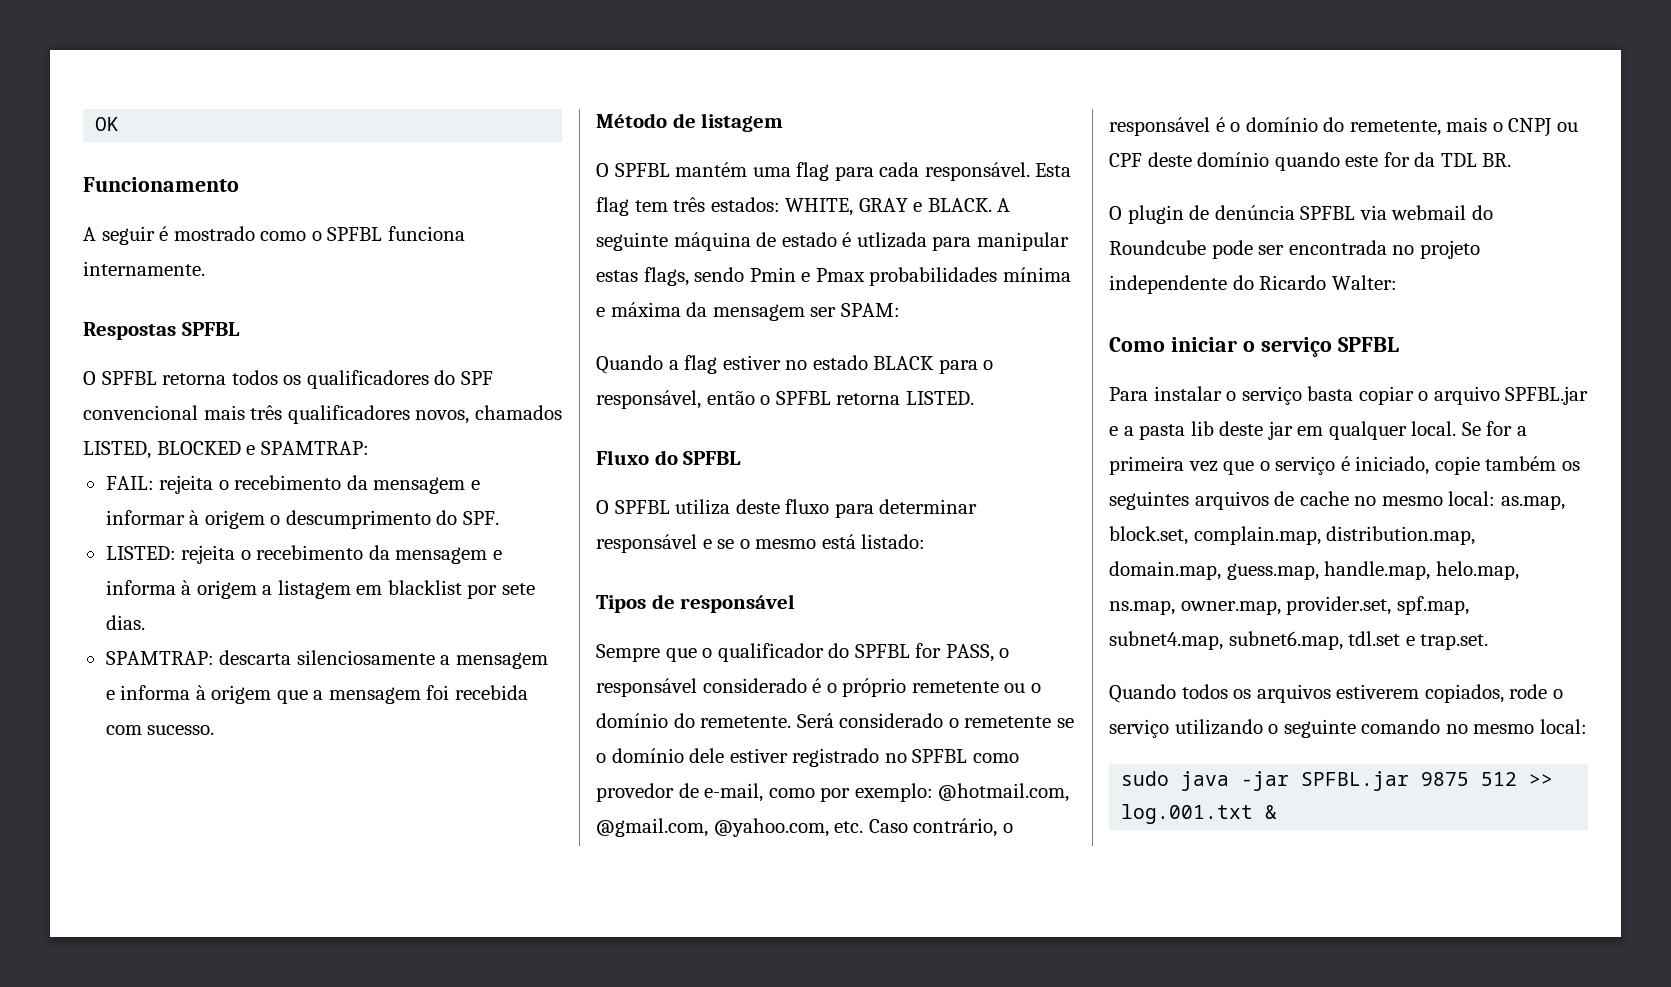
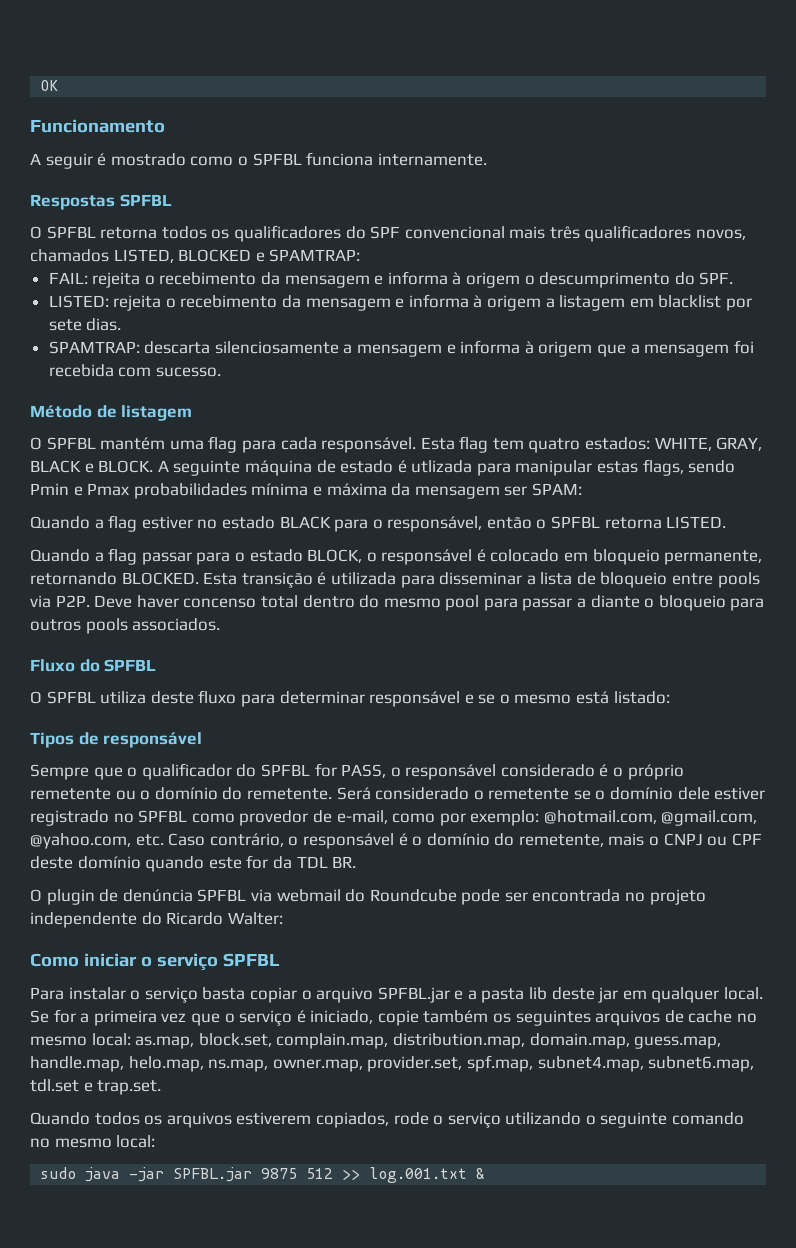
- FAIL: rejeita o recebimento da mensagem e informar à origem o descumprimento do SPF.
+ FAIL: rejeita o recebimento da mensagem e informa à origem o descumprimento do SPF.
- Esta flag tem três estados: WHITE, GRAY e BLACK.
+ Esta flag tem quatro estados: WHITE, GRAY, BLACK e BLOCK.
+ Quando a flag passar para o estado BLOCK, o responsável é colocado em bloqueio permanente, retornando BLOCKED. Esta transição é utilizada para disseminar a lista de bloqueio entre pools via P2P. Deve haver concenso total dentro do mesmo pool para passar a diante o bloqueio para outros pools associados.

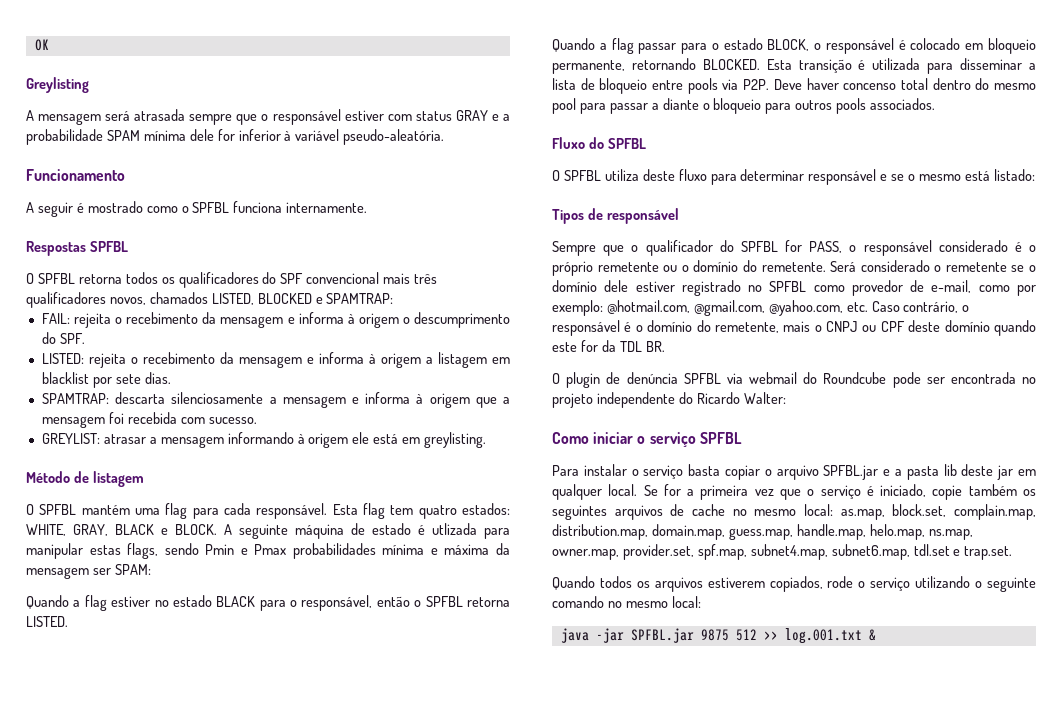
+ Greylisting
+ A mensagem será atrasada sempre que o responsável estiver com status GRAY e a probabilidade SPAM mínima dele for inferior à variável pseudo-aleatória.
+ GREYLIST: atrasar a mensagem informando à origem ele está em greylisting.
- sudo java -jar SPFBL.jar 9875 512 >> log.001.txt &
+ java -jar SPFBL.jar 9875 512 >> log.001.txt &

